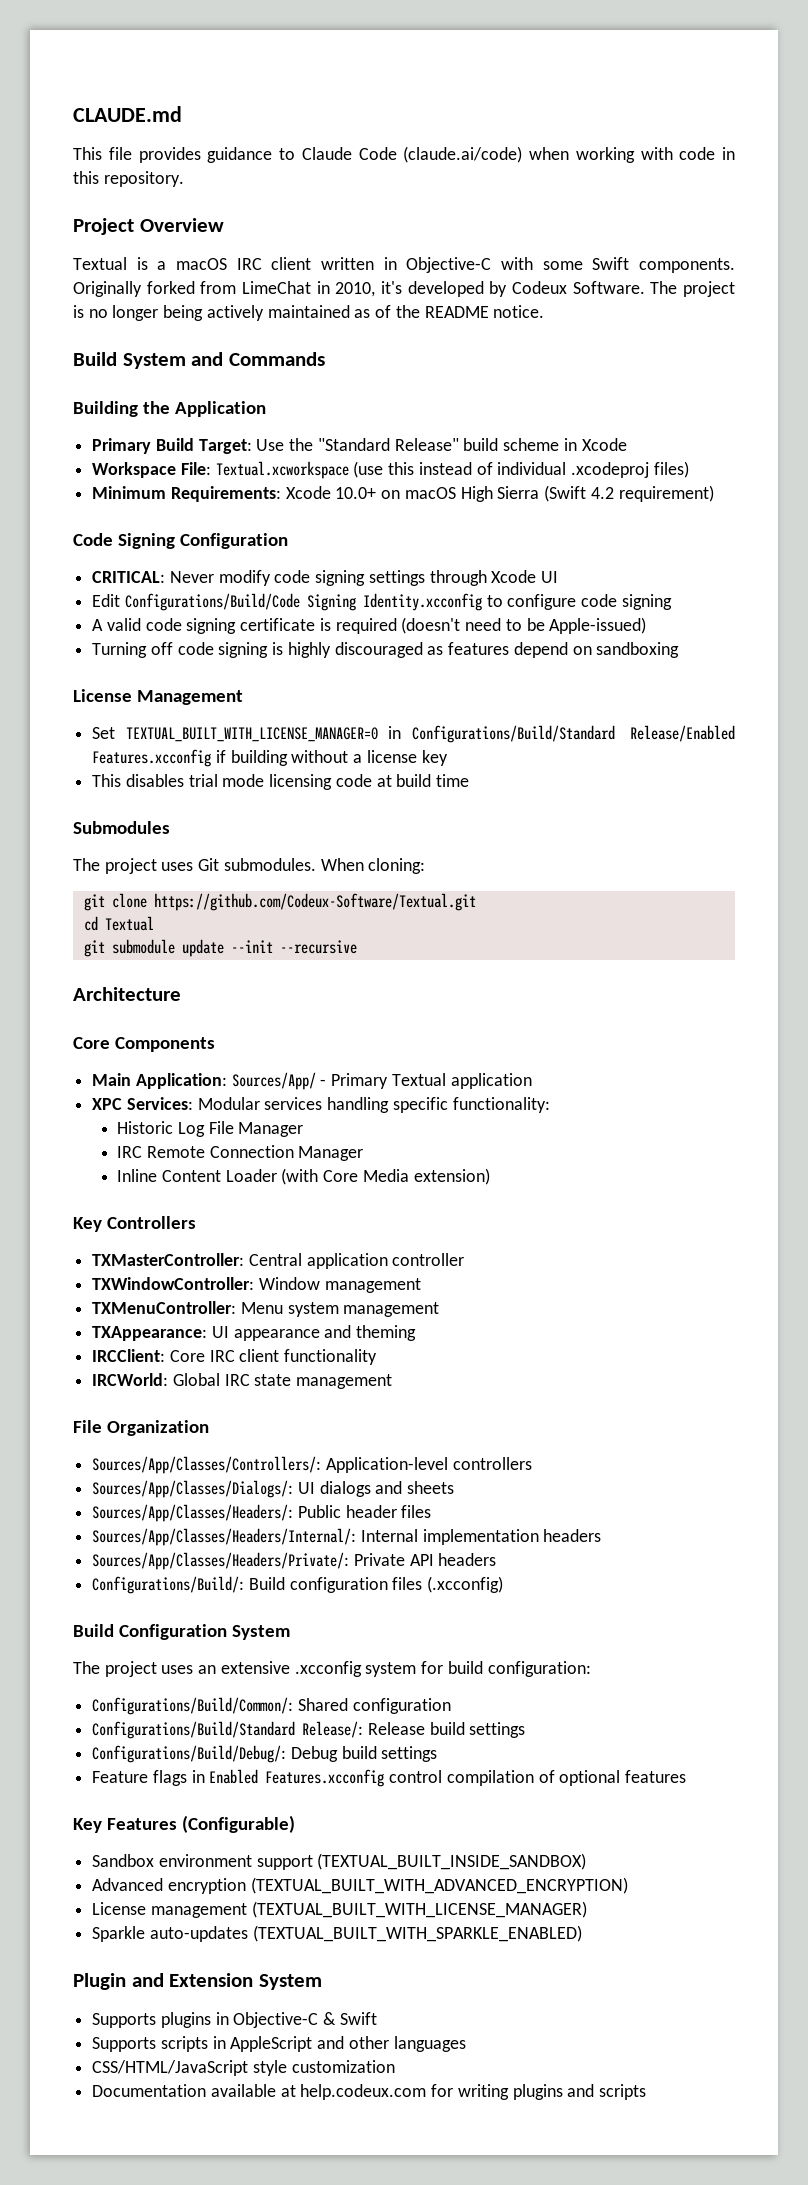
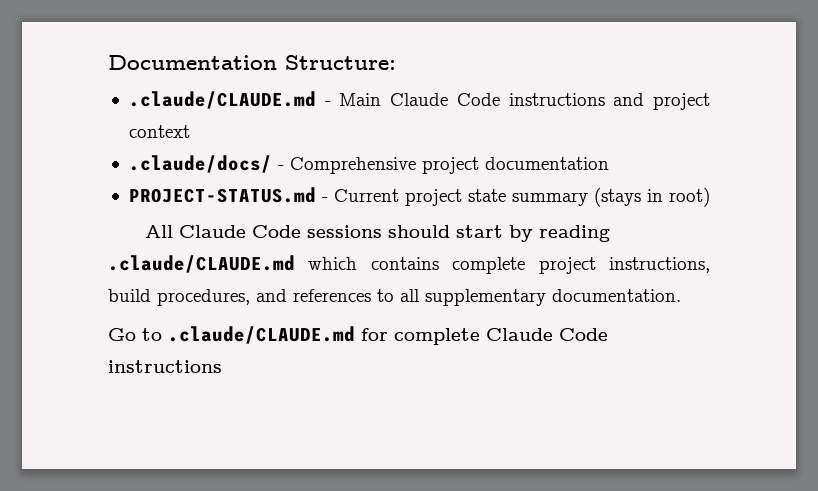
- CLAUDE.md
- This file provides guidance to Claude Code (claude.ai/code) when working with code in this repository.
- Project Overview
- Textual is a macOS IRC client written in Objective-C with some Swift components. Originally forked from LimeChat in 2010, it's developed by Codeux Software. The project is no longer being actively maintained as of the README notice.
- Build System and Commands
- Building the Application
- Primary Build Target: Use the "Standard Release" build scheme in Xcode
- Workspace File: Textual.xcworkspace (use this instead of individual .xcodeproj files)
- Minimum Requirements: Xcode 10.0+ on macOS High Sierra (Swift 4.2 requirement)
- Code Signing Configuration
- CRITICAL: Never modify code signing settings through Xcode UI
- Edit Configurations/Build/Code Signing Identity.xcconfig to configure code signing
- A valid code signing certificate is required (doesn't need to be Apple-issued)
- Turning off code signing is highly discouraged as features depend on sandboxing
- License Management
- Set TEXTUAL_BUILT_WITH_LICENSE_MANAGER=0 in Configurations/Build/Standard Release/Enabled Features.xcconfig if building without a license key
- This disables trial mode licensing code at build time
- Submodules
- The project uses Git submodules. When cloning:
- git clone https://github.com/Codeux-Software/Textual.git
- cd Textual
- git submodule update --init --recursive
- Architecture
- Core Components
- Main Application: Sources/App/ - Primary Textual application
- XPC Services: Modular services handling specific functionality:
- Historic Log File Manager
- IRC Remote Connection Manager
- Inline Content Loader (with Core Media extension)
- Key Controllers
- TXMasterController: Central application controller
- TXWindowController: Window management
- TXMenuController: Menu system management
- TXAppearance: UI appearance and theming
- IRCClient: Core IRC client functionality
- IRCWorld: Global IRC state management
- File Organization
- Sources/App/Classes/Controllers/: Application-level controllers
- Sources/App/Classes/Dialogs/: UI dialogs and sheets
- Sources/App/Classes/Headers/: Public header files
- Sources/App/Classes/Headers/Internal/: Internal implementation headers
- Sources/App/Classes/Headers/Private/: Private API headers
- Configurations/Build/: Build configuration files (.xcconfig)
- Build Configuration System
- The project uses an extensive .xcconfig system for build configuration:
- Configurations/Build/Common/: Shared configuration
- Configurations/Build/Standard Release/: Release build settings
- Configurations/Build/Debug/: Debug build settings
- Feature flags in Enabled Features.xcconfig control compilation of optional features
- Key Features (Configurable)
- Sandbox environment support (TEXTUAL_BUILT_INSIDE_SANDBOX)
- Advanced encryption (TEXTUAL_BUILT_WITH_ADVANCED_ENCRYPTION)
- License management (TEXTUAL_BUILT_WITH_LICENSE_MANAGER)
- Sparkle auto-updates (TEXTUAL_BUILT_WITH_SPARKLE_ENABLED)
- Plugin and Extension System
- Supports plugins in Objective-C & Swift
- Supports scripts in AppleScript and other languages
- CSS/HTML/JavaScript style customization
- Documentation available at help.codeux.com for writing plugins and scripts
+ Documentation Structure:
+ .claude/CLAUDE.md - Main Claude Code instructions and project context
+ .claude/docs/ - Comprehensive project documentation
+ PROJECT-STATUS.md - Current project state summary (stays in root)
+ All Claude Code sessions should start by reading .claude/CLAUDE.md which contains complete project instructions, build procedures, and references to all supplementary documentation.
+ Go to .claude/CLAUDE.md for complete Claude Code instructions

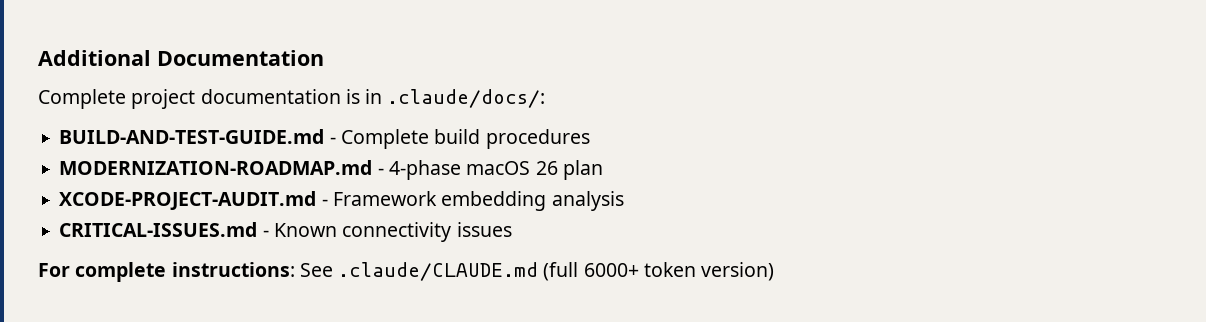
- Documentation Structure:
- .claude/CLAUDE.md - Main Claude Code instructions and project context
- .claude/docs/ - Comprehensive project documentation
- PROJECT-STATUS.md - Current project state summary (stays in root)
- All Claude Code sessions should start by reading .claude/CLAUDE.md which contains complete project instructions, build procedures, and references to all supplementary documentation.
- Go to .claude/CLAUDE.md for complete Claude Code instructions
+ Additional Documentation
+ Complete project documentation is in .claude/docs/:
+ BUILD-AND-TEST-GUIDE.md - Complete build procedures
+ MODERNIZATION-ROADMAP.md - 4-phase macOS 26 plan
+ XCODE-PROJECT-AUDIT.md - Framework embedding analysis
+ CRITICAL-ISSUES.md - Known connectivity issues
+ For complete instructions: See .claude/CLAUDE.md (full 6000+ token version)

